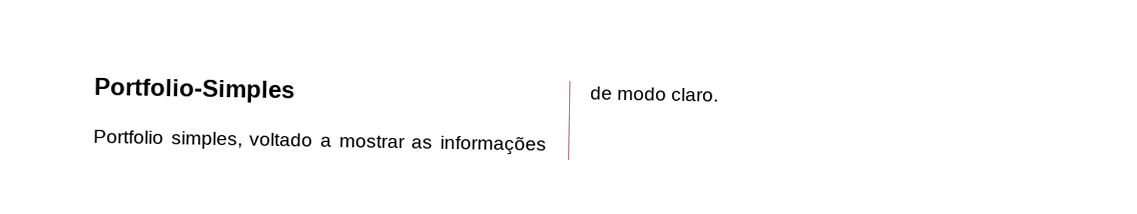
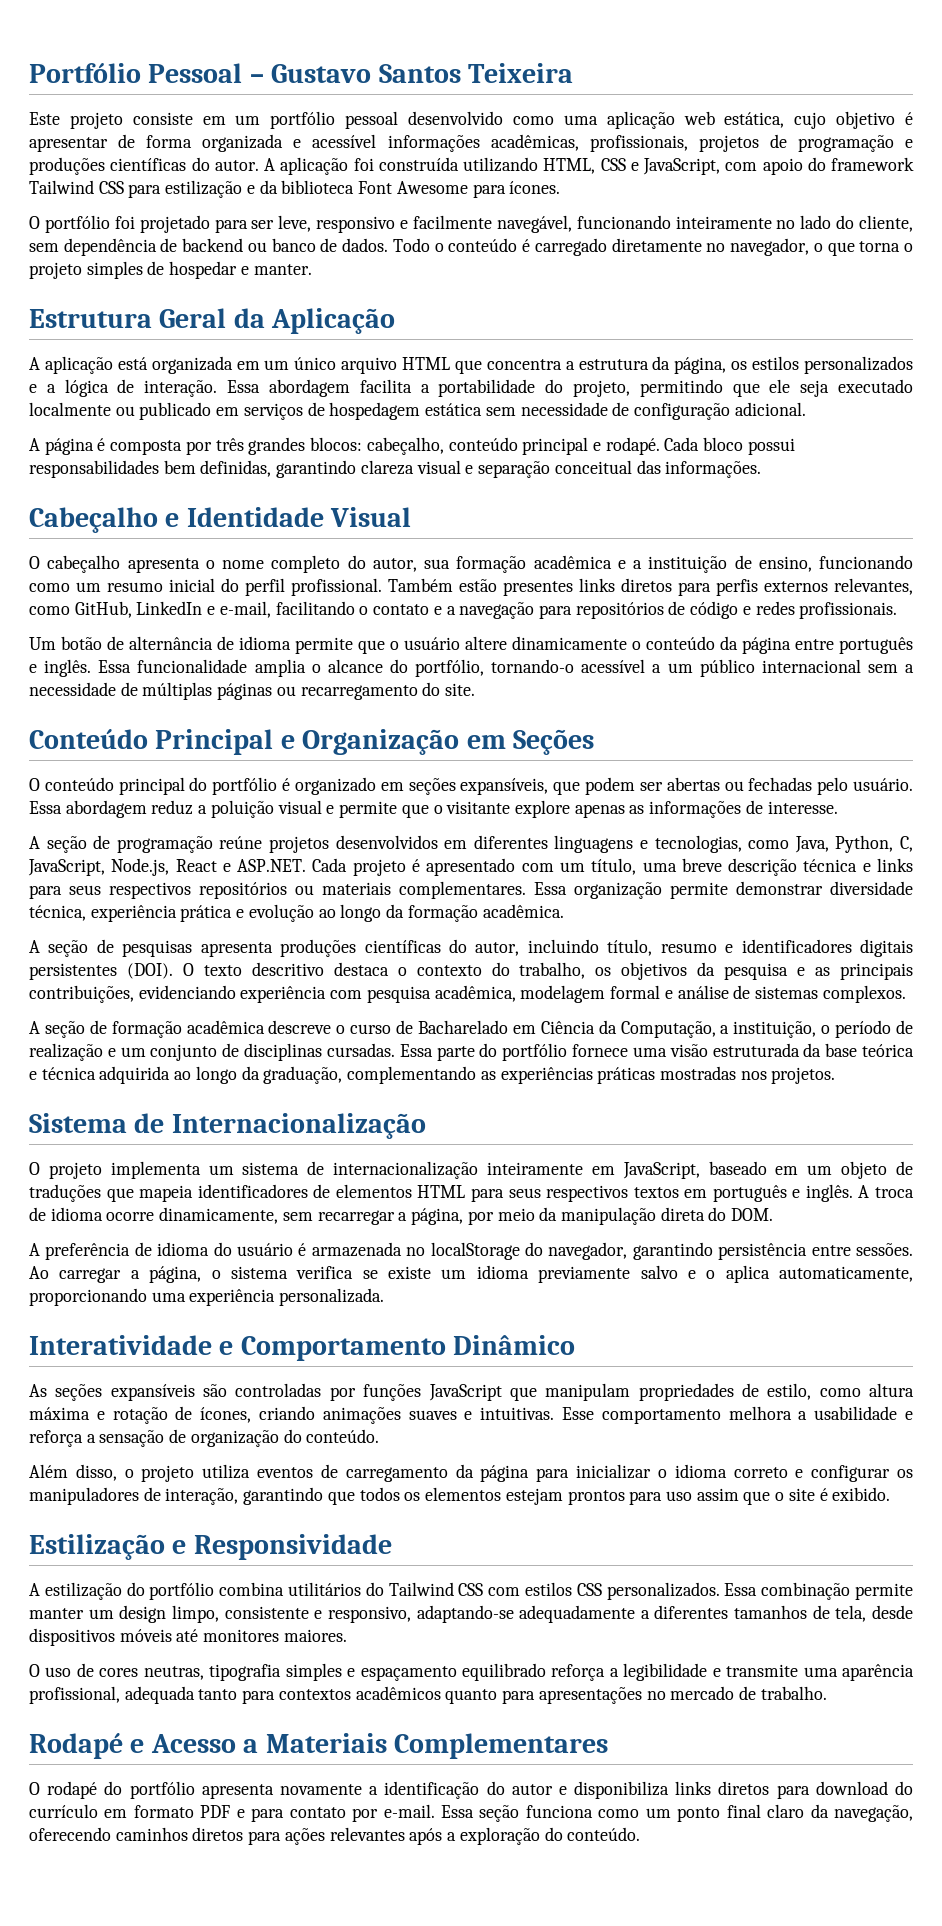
- Portfolio-Simples
- Portfolio simples, voltado a mostrar as informações de modo claro.
+ Portfólio Pessoal – Gustavo Santos Teixeira
+ Este projeto consiste em um portfólio pessoal desenvolvido como uma aplicação web estática, cujo objetivo é apresentar de forma organizada e acessível informações acadêmicas, profissionais, projetos de programação e produções científicas do autor. A aplicação foi construída utilizando HTML, CSS e JavaScript, com apoio do framework Tailwind CSS para estilização e da biblioteca Font Awesome para ícones.
+ O portfólio foi projetado para ser leve, responsivo e facilmente navegável, funcionando inteiramente no lado do cliente, sem dependência de backend ou banco de dados. Todo o conteúdo é carregado diretamente no navegador, o que torna o projeto simples de hospedar e manter.
+ Estrutura Geral da Aplicação
+ A aplicação está organizada em um único arquivo HTML que concentra a estrutura da página, os estilos personalizados e a lógica de interação. Essa abordagem facilita a portabilidade do projeto, permitindo que ele seja executado localmente ou publicado em serviços de hospedagem estática sem necessidade de configuração adicional.
+ A página é composta por três grandes blocos: cabeçalho, conteúdo principal e rodapé. Cada bloco possui responsabilidades bem definidas, garantindo clareza visual e separação conceitual das informações.
+ Cabeçalho e Identidade Visual
+ O cabeçalho apresenta o nome completo do autor, sua formação acadêmica e a instituição de ensino, funcionando como um resumo inicial do perfil profissional. Também estão presentes links diretos para perfis externos relevantes, como GitHub, LinkedIn e e-mail, facilitando o contato e a navegação para repositórios de código e redes profissionais.
+ Um botão de alternância de idioma permite que o usuário altere dinamicamente o conteúdo da página entre português e inglês. Essa funcionalidade amplia o alcance do portfólio, tornando-o acessível a um público internacional sem a necessidade de múltiplas páginas ou recarregamento do site.
+ Conteúdo Principal e Organização em Seções
+ O conteúdo principal do portfólio é organizado em seções expansíveis, que podem ser abertas ou fechadas pelo usuário. Essa abordagem reduz a poluição visual e permite que o visitante explore apenas as informações de interesse.
+ A seção de programação reúne projetos desenvolvidos em diferentes linguagens e tecnologias, como Java, Python, C, JavaScript, Node.js, React e ASP.NET. Cada projeto é apresentado com um título, uma breve descrição técnica e links para seus respectivos repositórios ou materiais complementares. Essa organização permite demonstrar diversidade técnica, experiência prática e evolução ao longo da formação acadêmica.
+ A seção de pesquisas apresenta produções científicas do autor, incluindo título, resumo e identificadores digitais persistentes (DOI). O texto descritivo destaca o contexto do trabalho, os objetivos da pesquisa e as principais contribuições, evidenciando experiência com pesquisa acadêmica, modelagem formal e análise de sistemas complexos.
+ A seção de formação acadêmica descreve o curso de Bacharelado em Ciência da Computação, a instituição, o período de realização e um conjunto de disciplinas cursadas. Essa parte do portfólio fornece uma visão estruturada da base teórica e técnica adquirida ao longo da graduação, complementando as experiências práticas mostradas nos projetos.
+ Sistema de Internacionalização
+ O projeto implementa um sistema de internacionalização inteiramente em JavaScript, baseado em um objeto de traduções que mapeia identificadores de elementos HTML para seus respectivos textos em português e inglês. A troca de idioma ocorre dinamicamente, sem recarregar a página, por meio da manipulação direta do DOM.
+ A preferência de idioma do usuário é armazenada no localStorage do navegador, garantindo persistência entre sessões. Ao carregar a página, o sistema verifica se existe um idioma previamente salvo e o aplica automaticamente, proporcionando uma experiência personalizada.
+ Interatividade e Comportamento Dinâmico
+ As seções expansíveis são controladas por funções JavaScript que manipulam propriedades de estilo, como altura máxima e rotação de ícones, criando animações suaves e intuitivas. Esse comportamento melhora a usabilidade e reforça a sensação de organização do conteúdo.
+ Além disso, o projeto utiliza eventos de carregamento da página para inicializar o idioma correto e configurar os manipuladores de interação, garantindo que todos os elementos estejam prontos para uso assim que o site é exibido.
+ Estilização e Responsividade
+ A estilização do portfólio combina utilitários do Tailwind CSS com estilos CSS personalizados. Essa combinação permite manter um design limpo, consistente e responsivo, adaptando-se adequadamente a diferentes tamanhos de tela, desde dispositivos móveis até monitores maiores.
+ O uso de cores neutras, tipografia simples e espaçamento equilibrado reforça a legibilidade e transmite uma aparência profissional, adequada tanto para contextos acadêmicos quanto para apresentações no mercado de trabalho.
+ Rodapé e Acesso a Materiais Complementares
+ O rodapé do portfólio apresenta novamente a identificação do autor e disponibiliza links diretos para download do currículo em formato PDF e para contato por e-mail. Essa seção funciona como um ponto final claro da navegação, oferecendo caminhos diretos para ações relevantes após a exploração do conteúdo.

